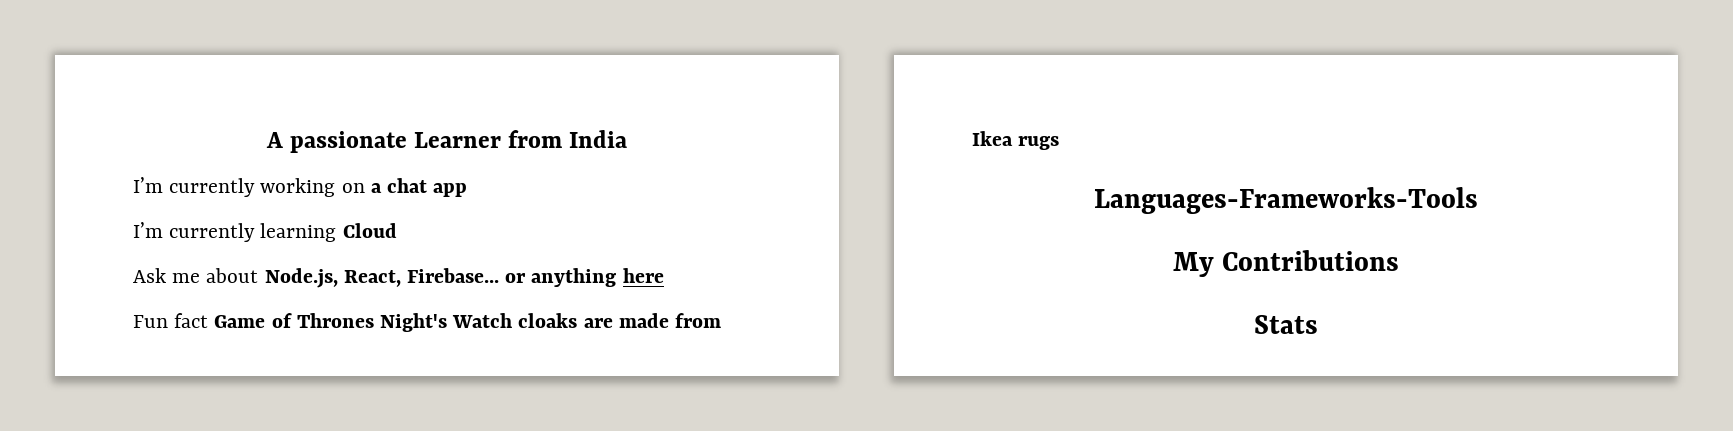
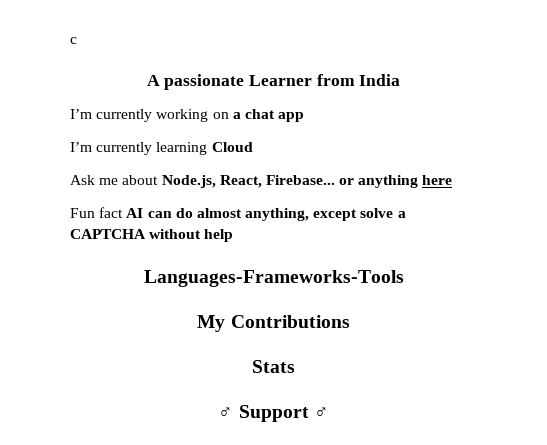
+ c
- Fun fact Game of Thrones Night's Watch cloaks are made from Ikea rugs
+ Fun fact AI can do almost anything, except solve a CAPTCHA without help
+ ♂ Support ♂

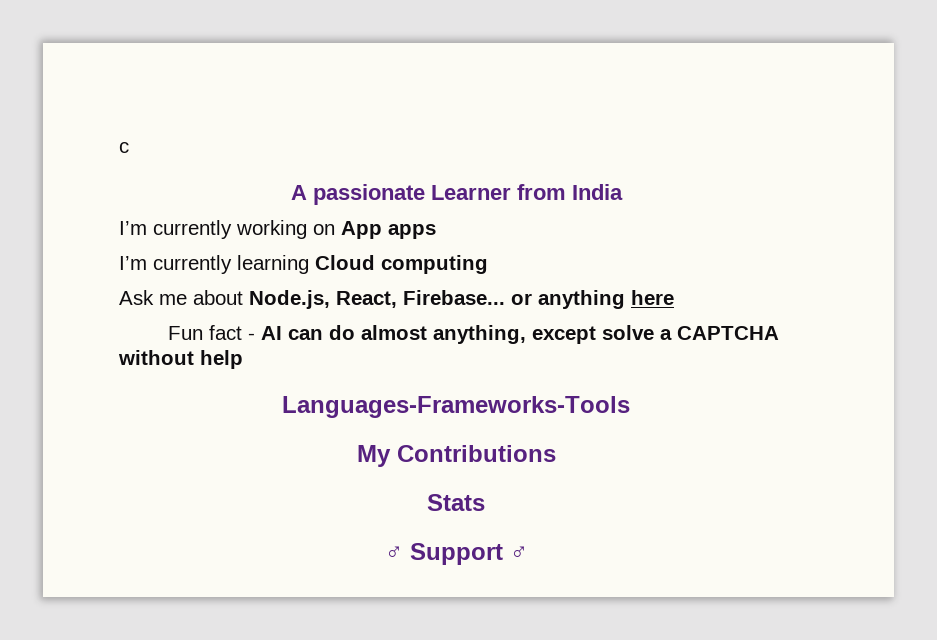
- I’m currently working on a chat app
+ I’m currently working on App apps
- I’m currently learning Cloud
+ I’m currently learning Cloud computing
- Fun fact AI can do almost anything, except solve a CAPTCHA without help
+ Fun fact - AI can do almost anything, except solve a CAPTCHA without help

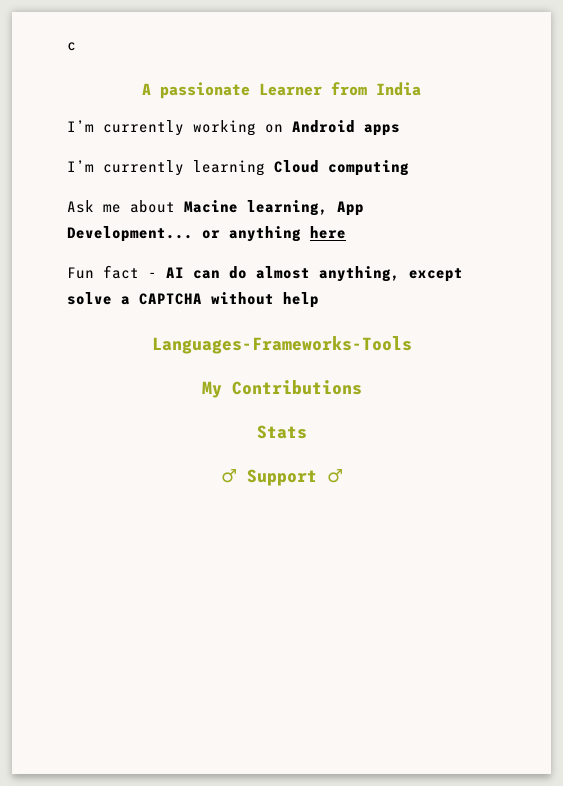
- I’m currently working on App apps
+ I’m currently working on Android apps
- Ask me about Node.js, React, Firebase... or anything here
+ Ask me about Macine learning, App Development... or anything here

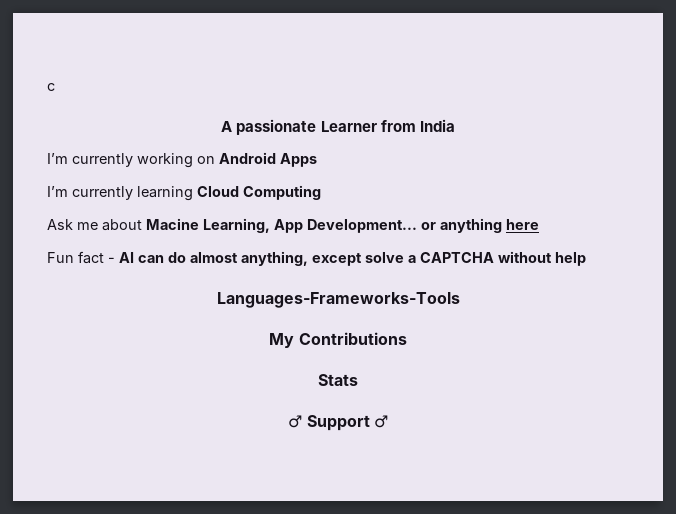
- I’m currently working on Android apps
+ I’m currently working on Android Apps
- I’m currently learning Cloud computing
+ I’m currently learning Cloud Computing
- Ask me about Macine learning, App Development... or anything here
+ Ask me about Macine Learning, App Development... or anything here

